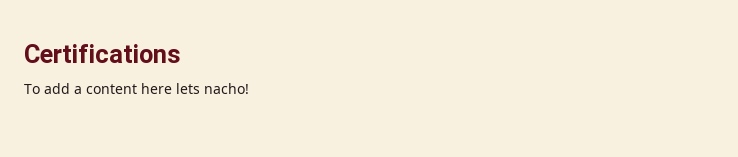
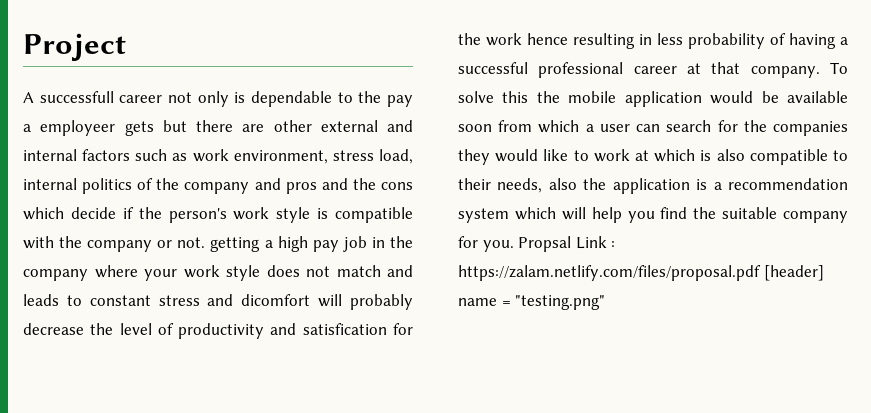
- Certifications
- To add a content here lets nacho!
+ Project
+ A successfull career not only is dependable to the pay a employeer gets but there are other external and internal factors such as work environment, stress load, internal politics of the company and pros and the cons which decide if the person's work style is compatible with the company or not. getting a high pay job in the company where your work style does not match and leads to constant stress and dicomfort will probably decrease the level of productivity and satisfication for the work hence resulting in less probability of having a successful professional career at that company. To solve this the mobile application would be available soon from which a user can search for the companies they would like to work at which is also compatible to their needs, also the application is a recommendation system which will help you find the suitable company for you. Propsal Link : https://zalam.netlify.com/files/proposal.pdf [header] name = "testing.png"

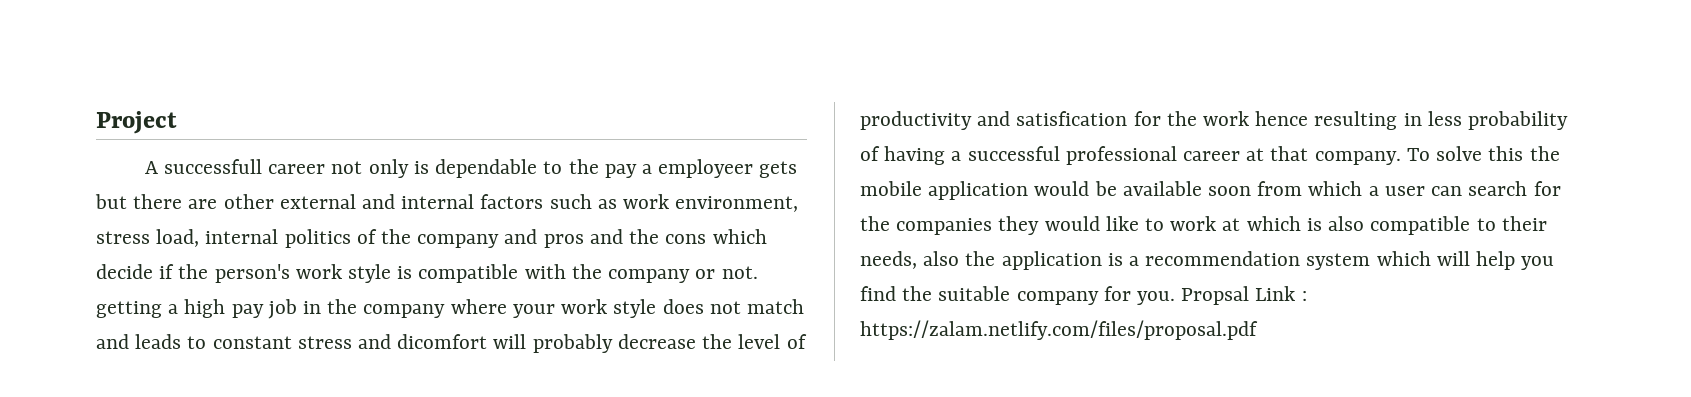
- Propsal Link : https://zalam.netlify.com/files/proposal.pdf [header] name = "testing.png"
+ Propsal Link : https://zalam.netlify.com/files/proposal.pdf

